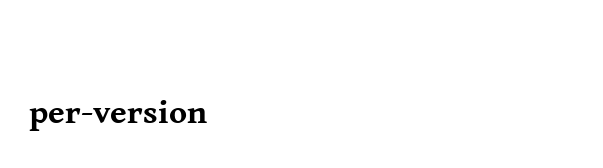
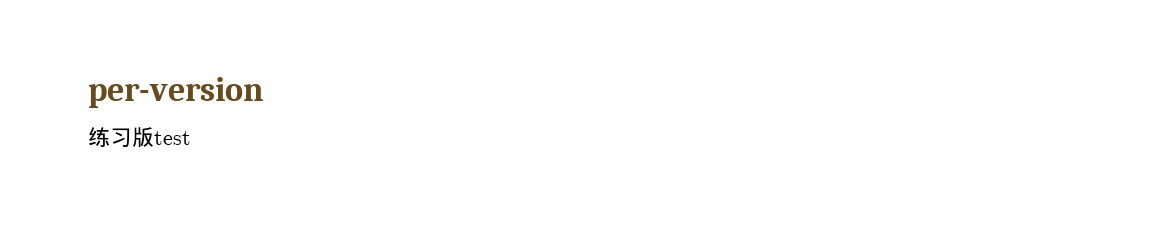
+ 练习版test

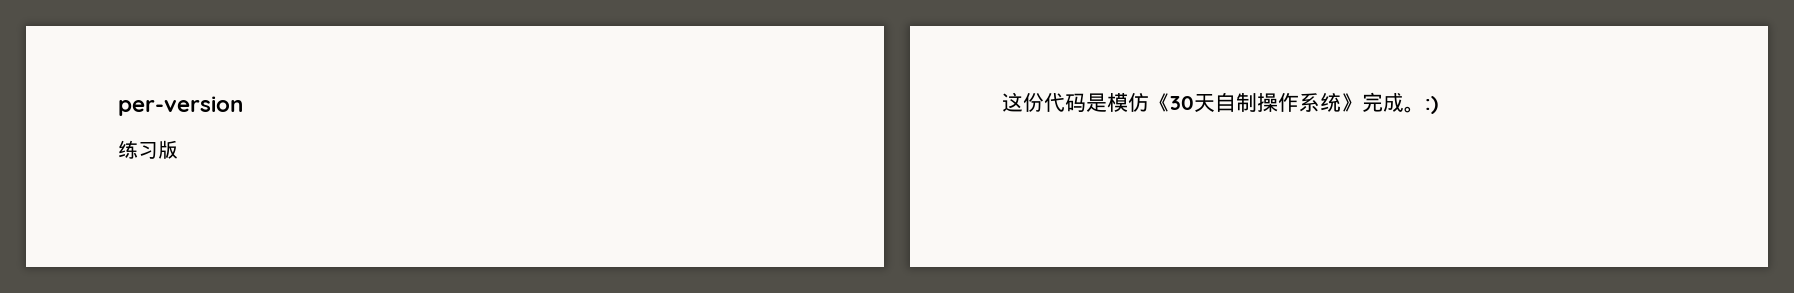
- 练习版test
+ 练习版
+ 这份代码是模仿《30天自制操作系统》完成。:)

